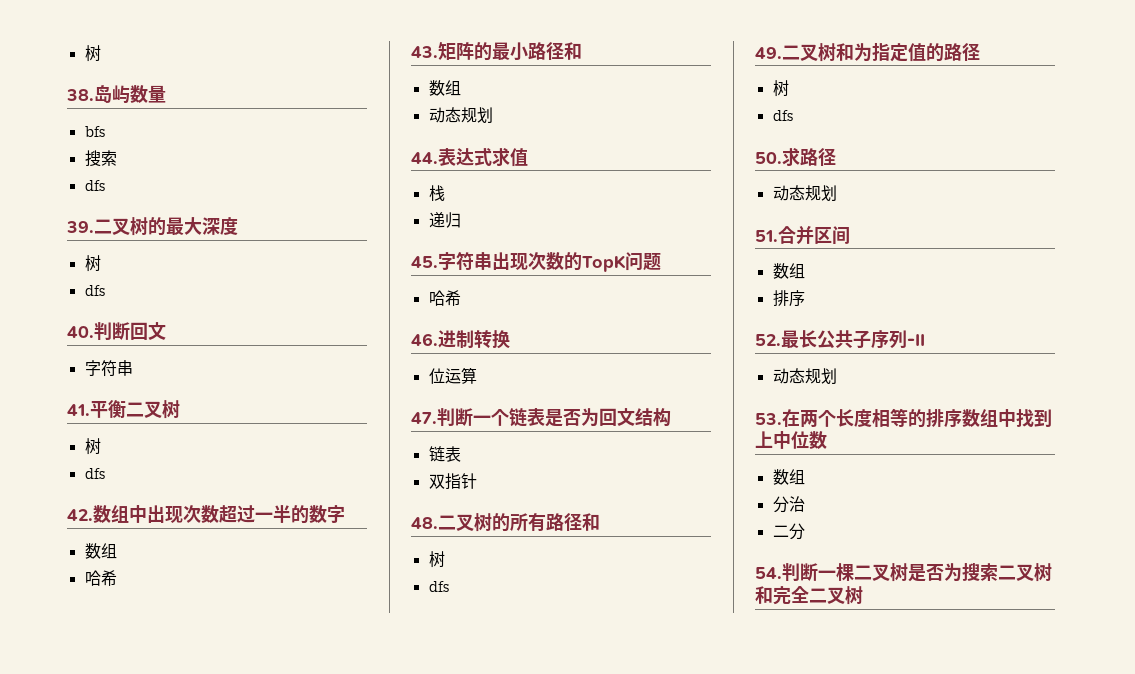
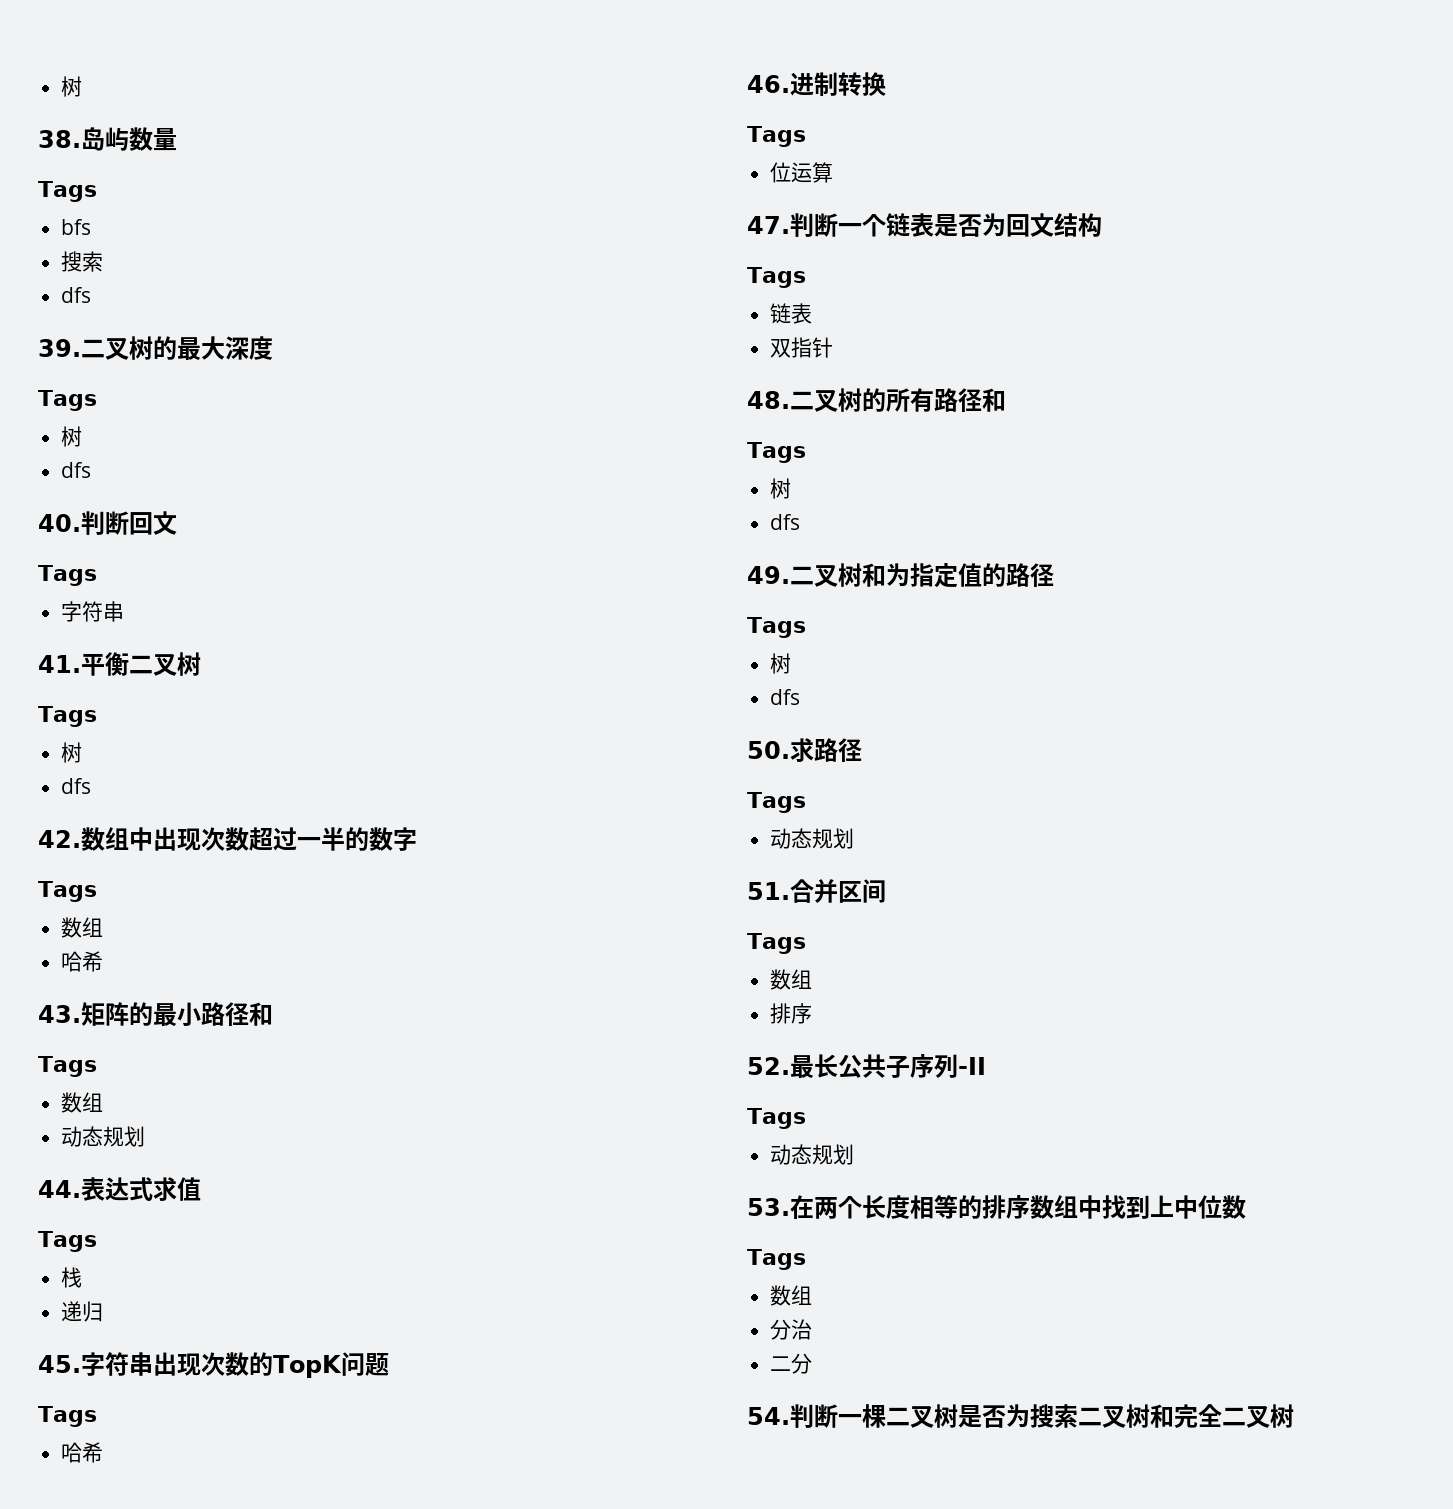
  38.岛屿数量
+ Tags
  39.二叉树的最大深度
+ Tags
  40.判断回文
+ Tags
  41.平衡二叉树
+ Tags
  42.数组中出现次数超过一半的数字
+ Tags
  43.矩阵的最小路径和
+ Tags
  44.表达式求值
+ Tags
  45.字符串出现次数的TopK问题
+ Tags
  46.进制转换
+ Tags
  47.判断一个链表是否为回文结构
+ Tags
  48.二叉树的所有路径和
+ Tags
  49.二叉树和为指定值的路径
+ Tags
  50.求路径
+ Tags
  51.合并区间
+ Tags
  52.最长公共子序列-II
+ Tags
  53.在两个长度相等的排序数组中找到上中位数
+ Tags

